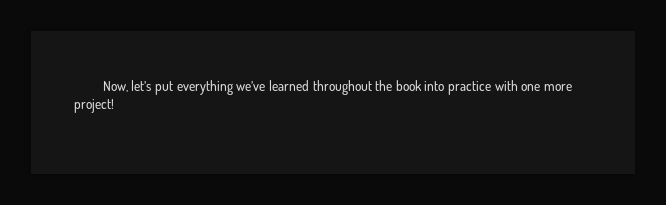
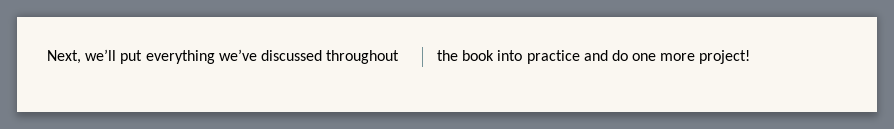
- Now, let’s put everything we’ve learned throughout the book into practice with one more project!
+ Next, we’ll put everything we’ve discussed throughout the book into practice and do one more project!

